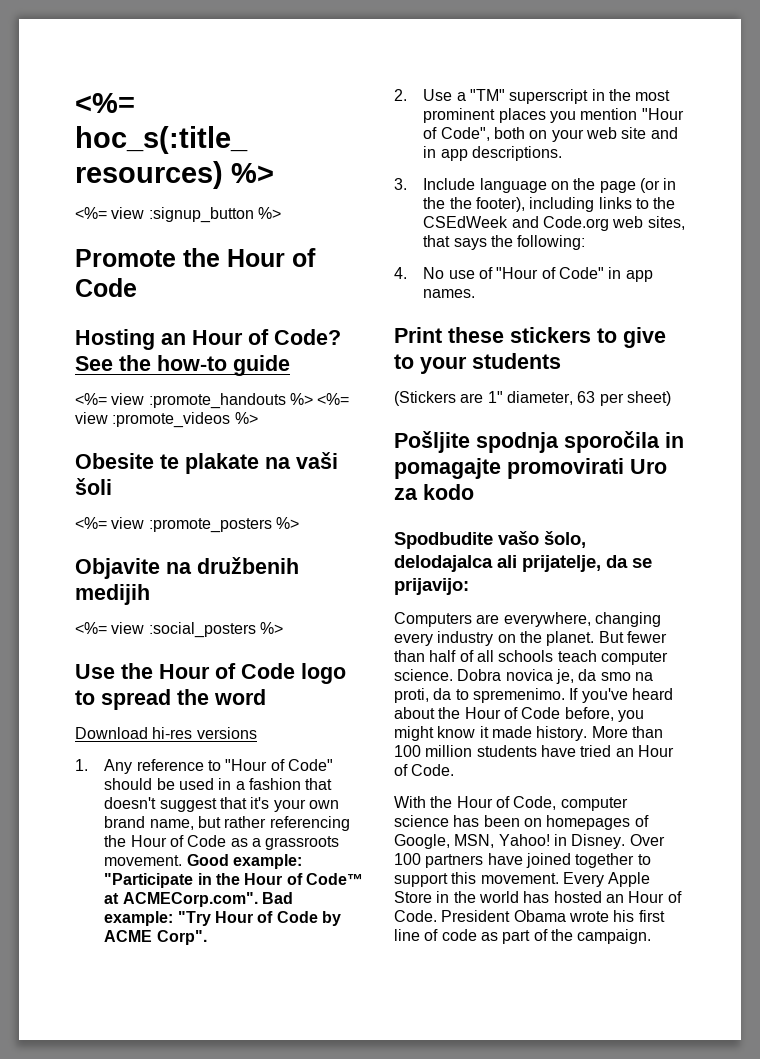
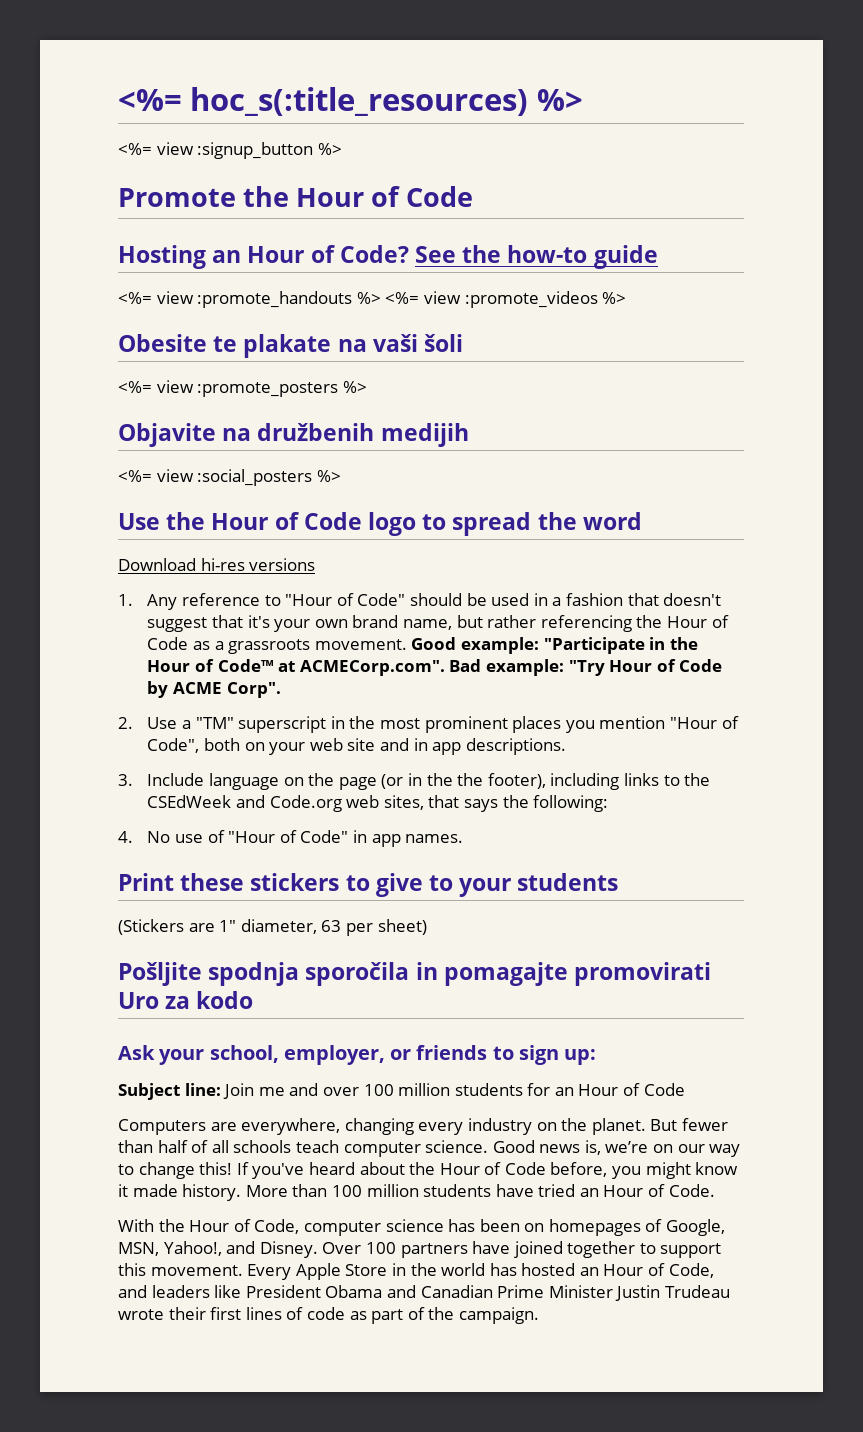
- Spodbudite vašo šolo, delodajalca ali prijatelje, da se prijavijo:
+ Ask your school, employer, or friends to sign up:
+ Subject line: Join me and over 100 million students for an Hour of Code
- Dobra novica je, da smo na proti, da to spremenimo.
+ Good news is, we’re on our way to change this!
- With the Hour of Code, computer science has been on homepages of Google, MSN, Yahoo! in Disney.
+ With the Hour of Code, computer science has been on homepages of Google, MSN, Yahoo!, and Disney.
- Every Apple Store in the world has hosted an Hour of Code. President Obama wrote his first line of code as part of the campaign.
+ Every Apple Store in the world has hosted an Hour of Code, and leaders like President Obama and Canadian Prime Minister Justin Trudeau wrote their first lines of code as part of the campaign.

